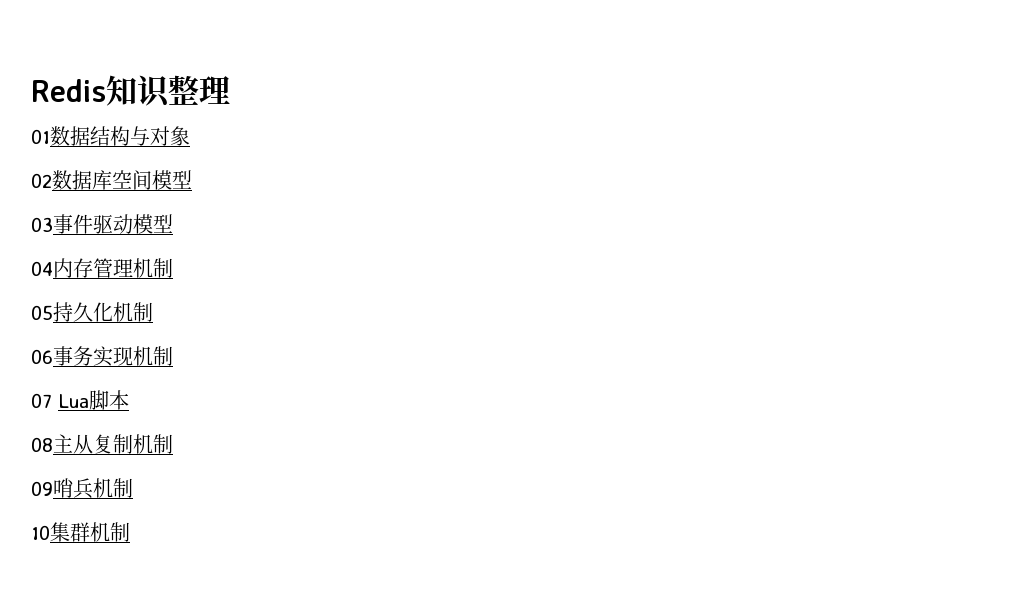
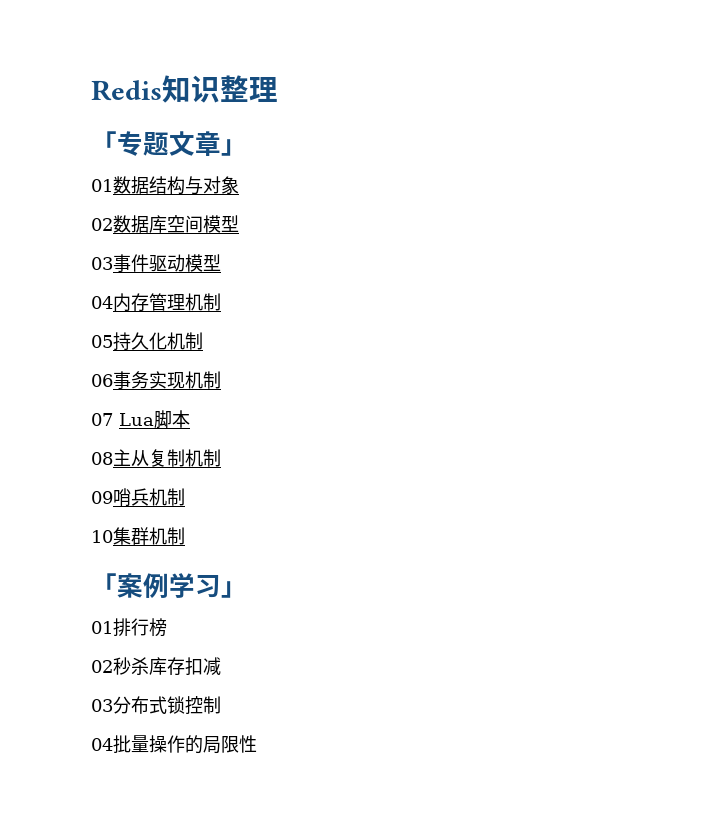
+ 「专题文章」
+ 「案例学习」
+ 01排行榜
+ 02秒杀库存扣减
+ 03分布式锁控制
+ 04批量操作的局限性

